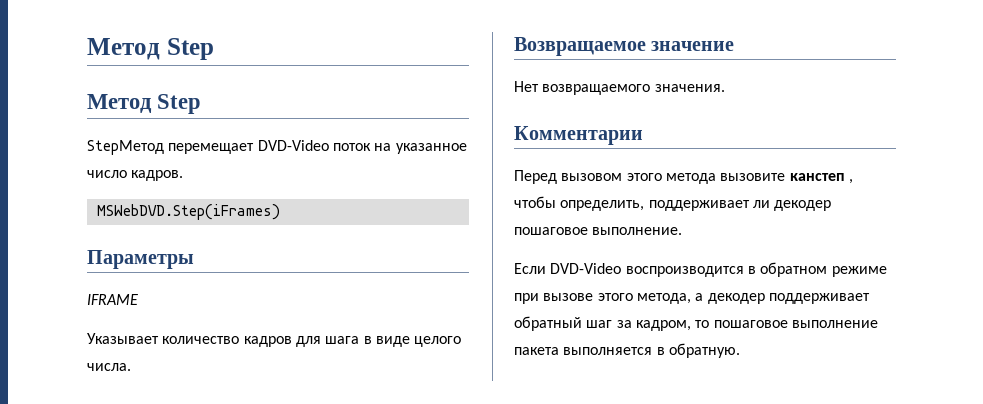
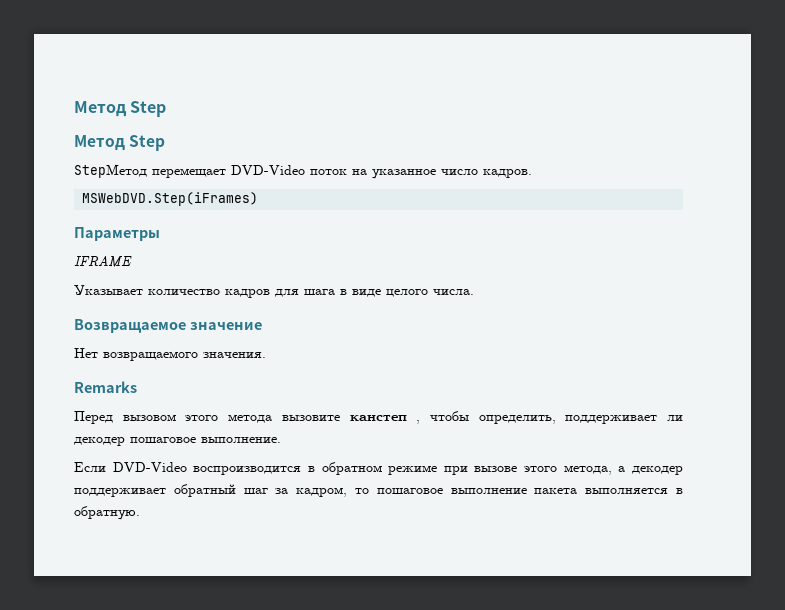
- Комментарии
+ Remarks

